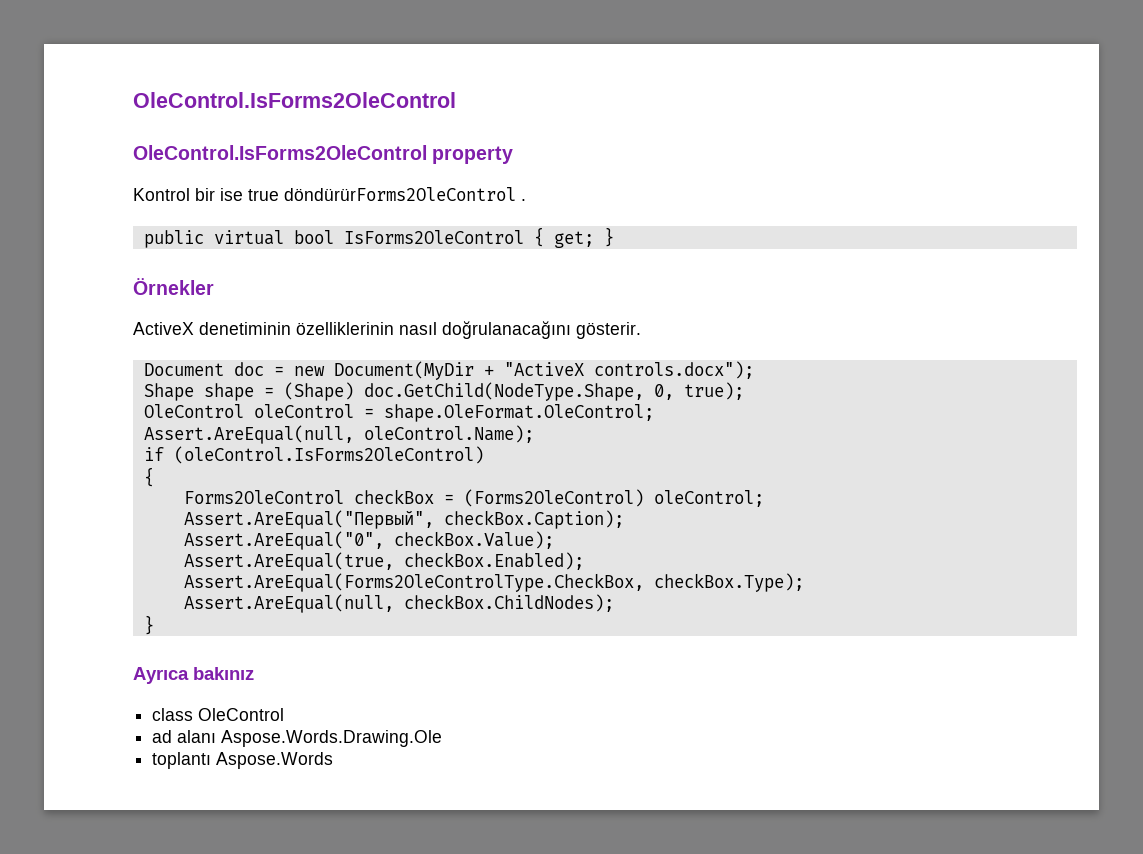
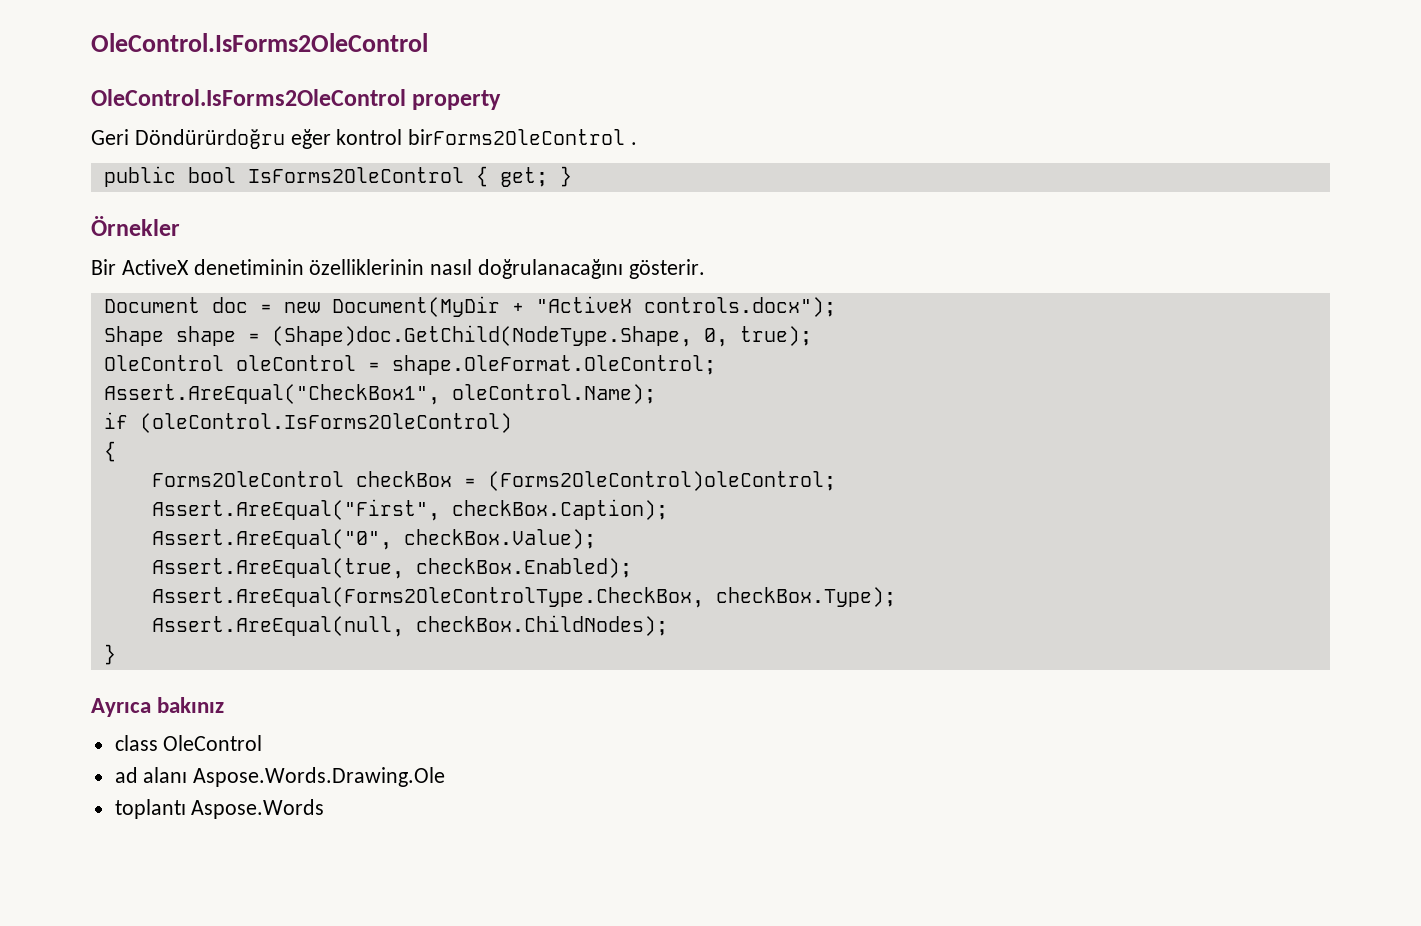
- Kontrol bir ise true döndürürForms2OleControl .
+ Geri Döndürürdoğru eğer kontrol birForms2OleControl .
- public virtual bool IsForms2OleControl { get; }
+ public bool IsForms2OleControl { get; }
- ActiveX denetiminin özelliklerinin nasıl doğrulanacağını gösterir.
+ Bir ActiveX denetiminin özelliklerinin nasıl doğrulanacağını gösterir.
- Shape shape = (Shape) doc.GetChild(NodeType.Shape, 0, true);
+ Shape shape = (Shape)doc.GetChild(NodeType.Shape, 0, true);
- Assert.AreEqual(null, oleControl.Name);
+ Assert.AreEqual("CheckBox1", oleControl.Name);
- Forms2OleControl checkBox = (Forms2OleControl) oleControl;
- Assert.AreEqual("Первый", checkBox.Caption);
+ Forms2OleControl checkBox = (Forms2OleControl)oleControl;
+ Assert.AreEqual("First", checkBox.Caption);

